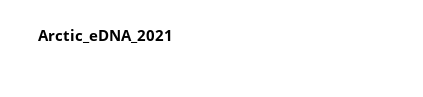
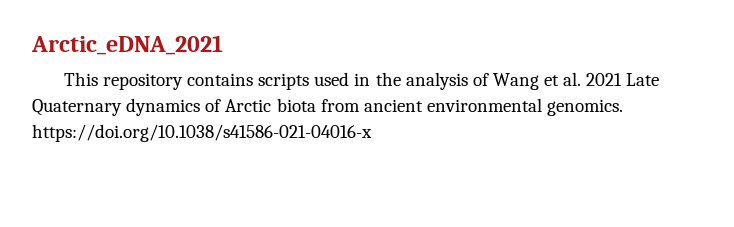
+ This repository contains scripts used in the analysis of Wang et al. 2021 Late Quaternary dynamics of Arctic biota from ancient environmental genomics. https://doi.org/10.1038/s41586-021-04016-x

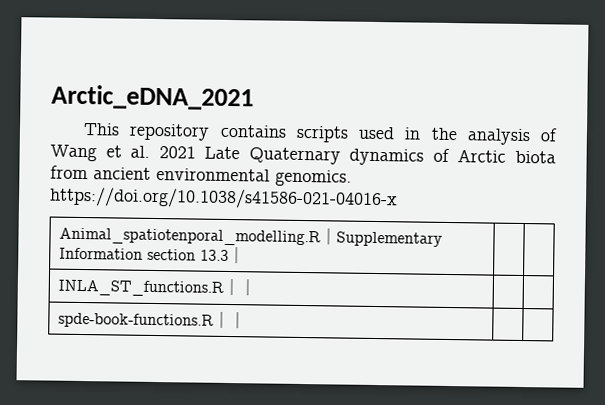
+ Animal_spatiotenporal_modelling.R｜Supplementary Information section 13.3｜ | |
+ INLA_ST_functions.R｜｜ | |
+ spde-book-functions.R｜｜ | |

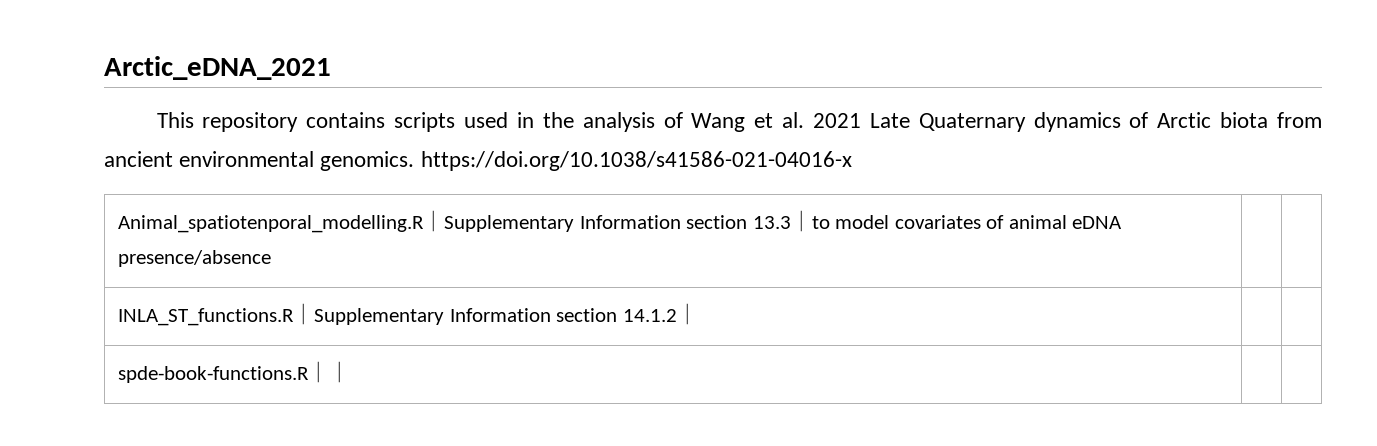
- Animal_spatiotenporal_modelling.R｜Supplementary Information section 13.3｜ | |
- INLA_ST_functions.R｜｜ | |
+ Animal_spatiotenporal_modelling.R｜Supplementary Information section 13.3｜to model covariates of animal eDNA presence/absence | |
+ INLA_ST_functions.R｜Supplementary Information section 14.1.2｜ | |

